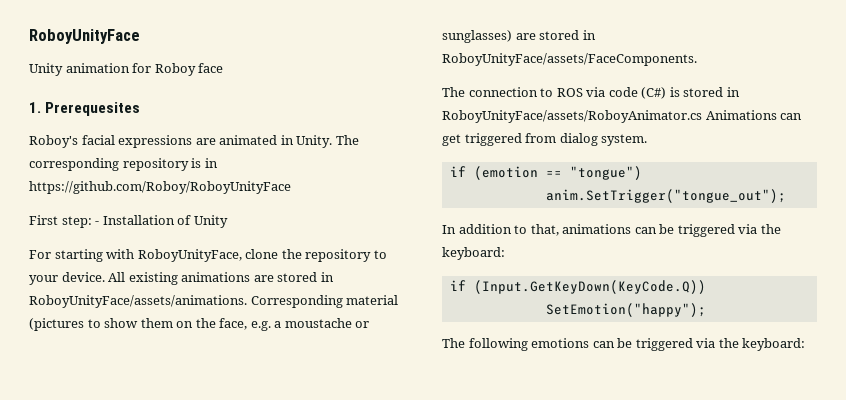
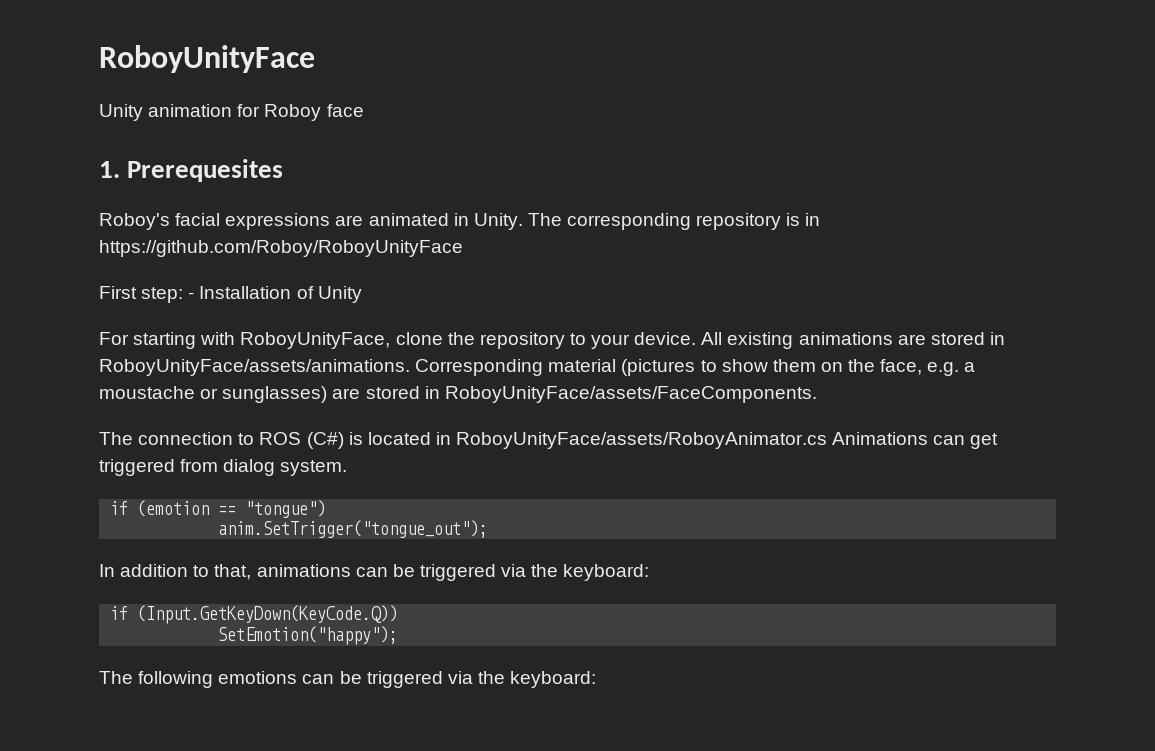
- The connection to ROS via code (C#) is stored in RoboyUnityFace/assets/RoboyAnimator.cs Animations can get triggered from dialog system.
+ The connection to ROS (C#) is located in RoboyUnityFace/assets/RoboyAnimator.cs Animations can get triggered from dialog system.

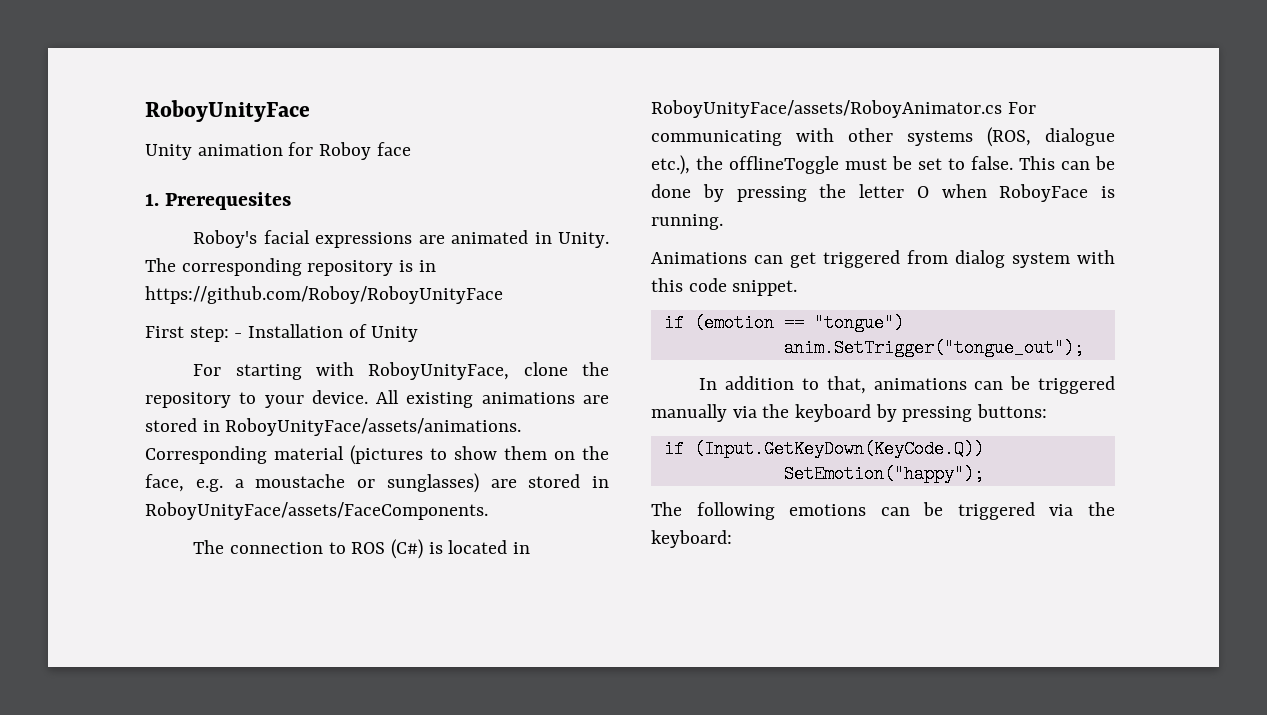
- The connection to ROS (C#) is located in RoboyUnityFace/assets/RoboyAnimator.cs Animations can get triggered from dialog system.
+ The connection to ROS (C#) is located in RoboyUnityFace/assets/RoboyAnimator.cs For communicating with other systems (ROS, dialogue etc.), the offlineToggle must be set to false. This can be done by pressing the letter O when RoboyFace is running.
+ Animations can get triggered from dialog system with this code snippet.
- In addition to that, animations can be triggered via the keyboard:
+ In addition to that, animations can be triggered manually via the keyboard by pressing buttons:

